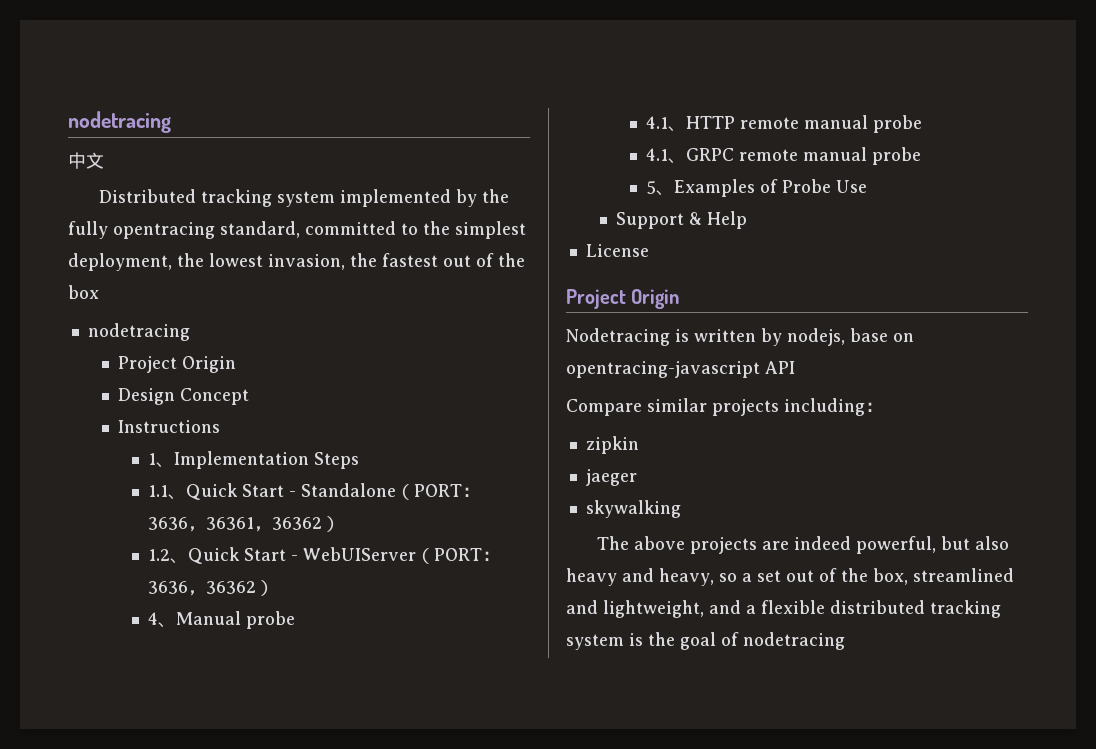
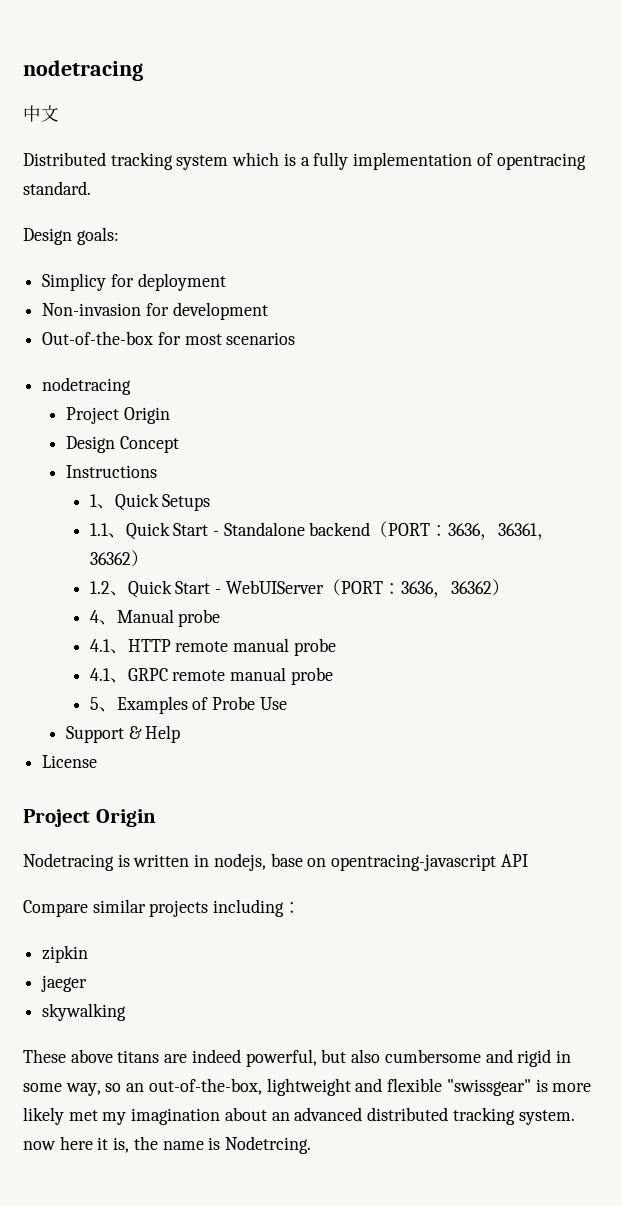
- Distributed tracking system implemented by the fully opentracing standard, committed to the simplest deployment, the lowest invasion, the fastest out of the box
+ Distributed tracking system which is a fully implementation of opentracing standard.
+ Design goals:
+ Simplicy for deployment
+ Non-invasion for development
+ Out-of-the-box for most scenarios
- 1、Implementation Steps
+ 1、Quick Setups
- 1.1、Quick Start - Standalone（PORT：3636，36361，36362）
+ 1.1、Quick Start - Standalone backend（PORT：3636，36361，36362）
- Nodetracing is written by nodejs, base on opentracing-javascript API
+ Nodetracing is written in nodejs, base on opentracing-javascript API
- The above projects are indeed powerful, but also heavy and heavy, so a set out of the box, streamlined and lightweight, and a flexible distributed tracking system is the goal of nodetracing
+ These above titans are indeed powerful, but also cumbersome and rigid in some way, so an out-of-the-box, lightweight and flexible "swissgear" is more likely met my imagination about an advanced distributed tracking system. now here it is, the name is Nodetrcing.

